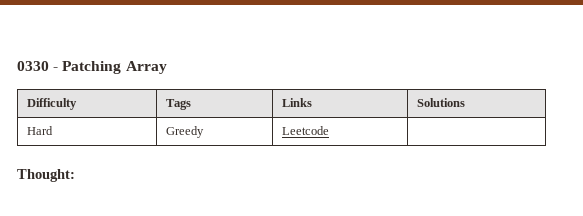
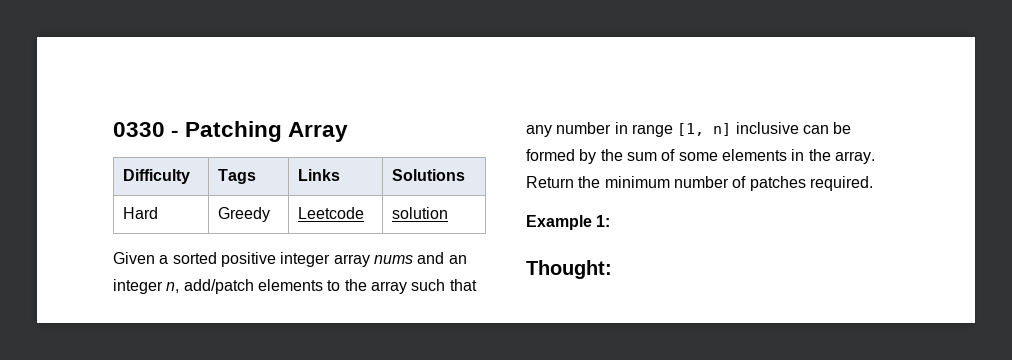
- Hard | Greedy | Leetcode |
+ Hard | Greedy | Leetcode | solution
+ Given a sorted positive integer array nums and an integer n, add/patch elements to the array such that any number in range [1, n] inclusive can be formed by the sum of some elements in the array. Return the minimum number of patches required.
+ Example 1:

